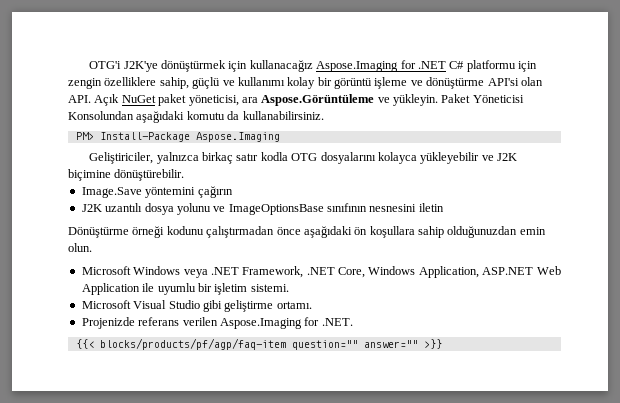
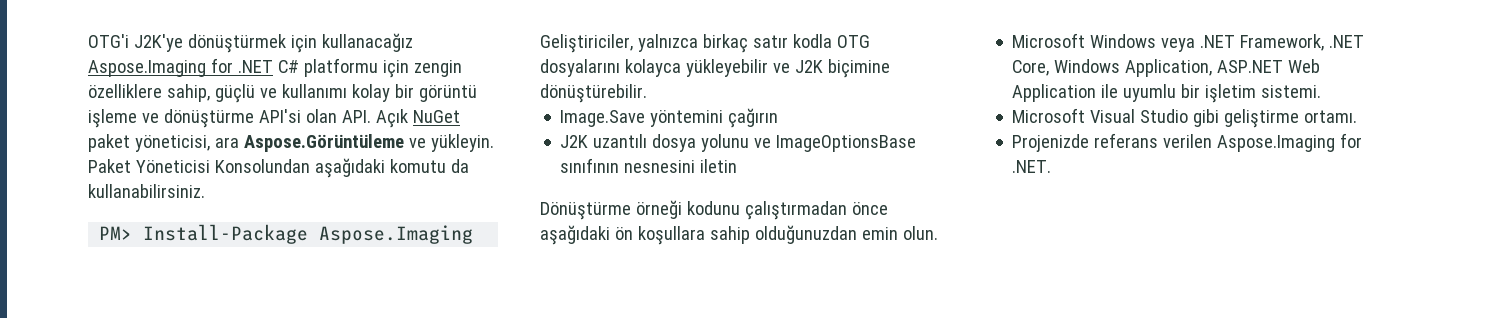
- {{< blocks/products/pf/agp/faq-item question="" answer="" >}}

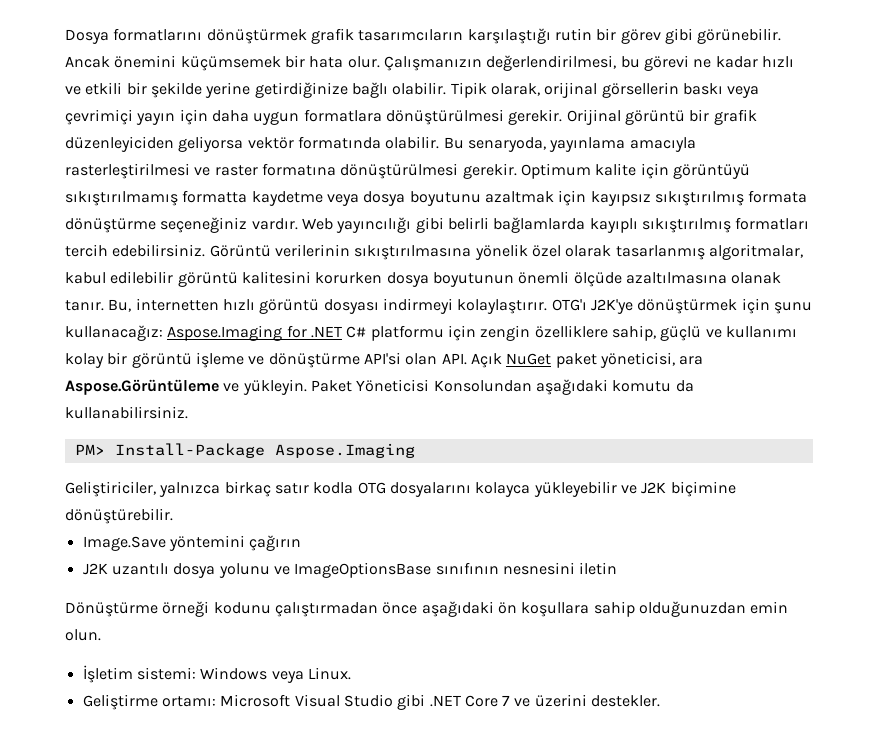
- OTG'i J2K'ye dönüştürmek için kullanacağız Aspose.Imaging for .NET C# platformu için zengin özelliklere sahip, güçlü ve kullanımı kolay bir görüntü işleme ve dönüştürme API'si olan API. Açık NuGet paket yöneticisi, ara Aspose.Görüntüleme ve yükleyin.
+ Dosya formatlarını dönüştürmek grafik tasarımcıların karşılaştığı rutin bir görev gibi görünebilir. Ancak önemini küçümsemek bir hata olur. Çalışmanızın değerlendirilmesi, bu görevi ne kadar hızlı ve etkili bir şekilde yerine getirdiğinize bağlı olabilir. Tipik olarak, orijinal görsellerin baskı veya çevrimiçi yayın için daha uygun formatlara dönüştürülmesi gerekir. Orijinal görüntü bir grafik düzenleyiciden geliyorsa vektör formatında olabilir. Bu senaryoda, yayınlama amacıyla rasterleştirilmesi ve raster formatına dönüştürülmesi gerekir. Optimum kalite için görüntüyü sıkıştırılmamış formatta kaydetme veya dosya boyutunu azaltmak için kayıpsız sıkıştırılmış formata dönüştürme seçeneğiniz vardır. Web yayıncılığı gibi belirli bağlamlarda kayıplı sıkıştırılmış formatları tercih edebilirsiniz. Görüntü verilerinin sıkıştırılmasına yönelik özel olarak tasarlanmış algoritmalar, kabul edilebilir görüntü kalitesini korurken dosya boyutunun önemli ölçüde azaltılmasına olanak tanır. Bu, internetten hızlı görüntü dosyası indirmeyi kolaylaştırır. OTG'ı J2K'ye dönüştürmek için şunu kullanacağız: Aspose.Imaging for .NET C# platformu için zengin özelliklere sahip, güçlü ve kullanımı kolay bir görüntü işleme ve dönüştürme API'si olan API. Açık NuGet paket yöneticisi, ara Aspose.Görüntüleme ve yükleyin.
- Microsoft Windows veya .NET Framework, .NET Core, Windows Application, ASP.NET Web Application ile uyumlu bir işletim sistemi.
- Microsoft Visual Studio gibi geliştirme ortamı.
- Projenizde referans verilen Aspose.Imaging for .NET.
+ İşletim sistemi: Windows veya Linux.
+ Geliştirme ortamı: Microsoft Visual Studio gibi .NET Core 7 ve üzerini destekler.

